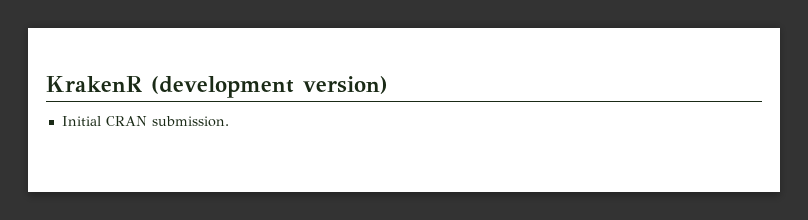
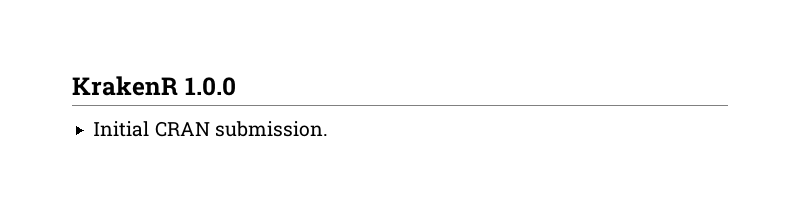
- KrakenR (development version)
+ KrakenR 1.0.0

